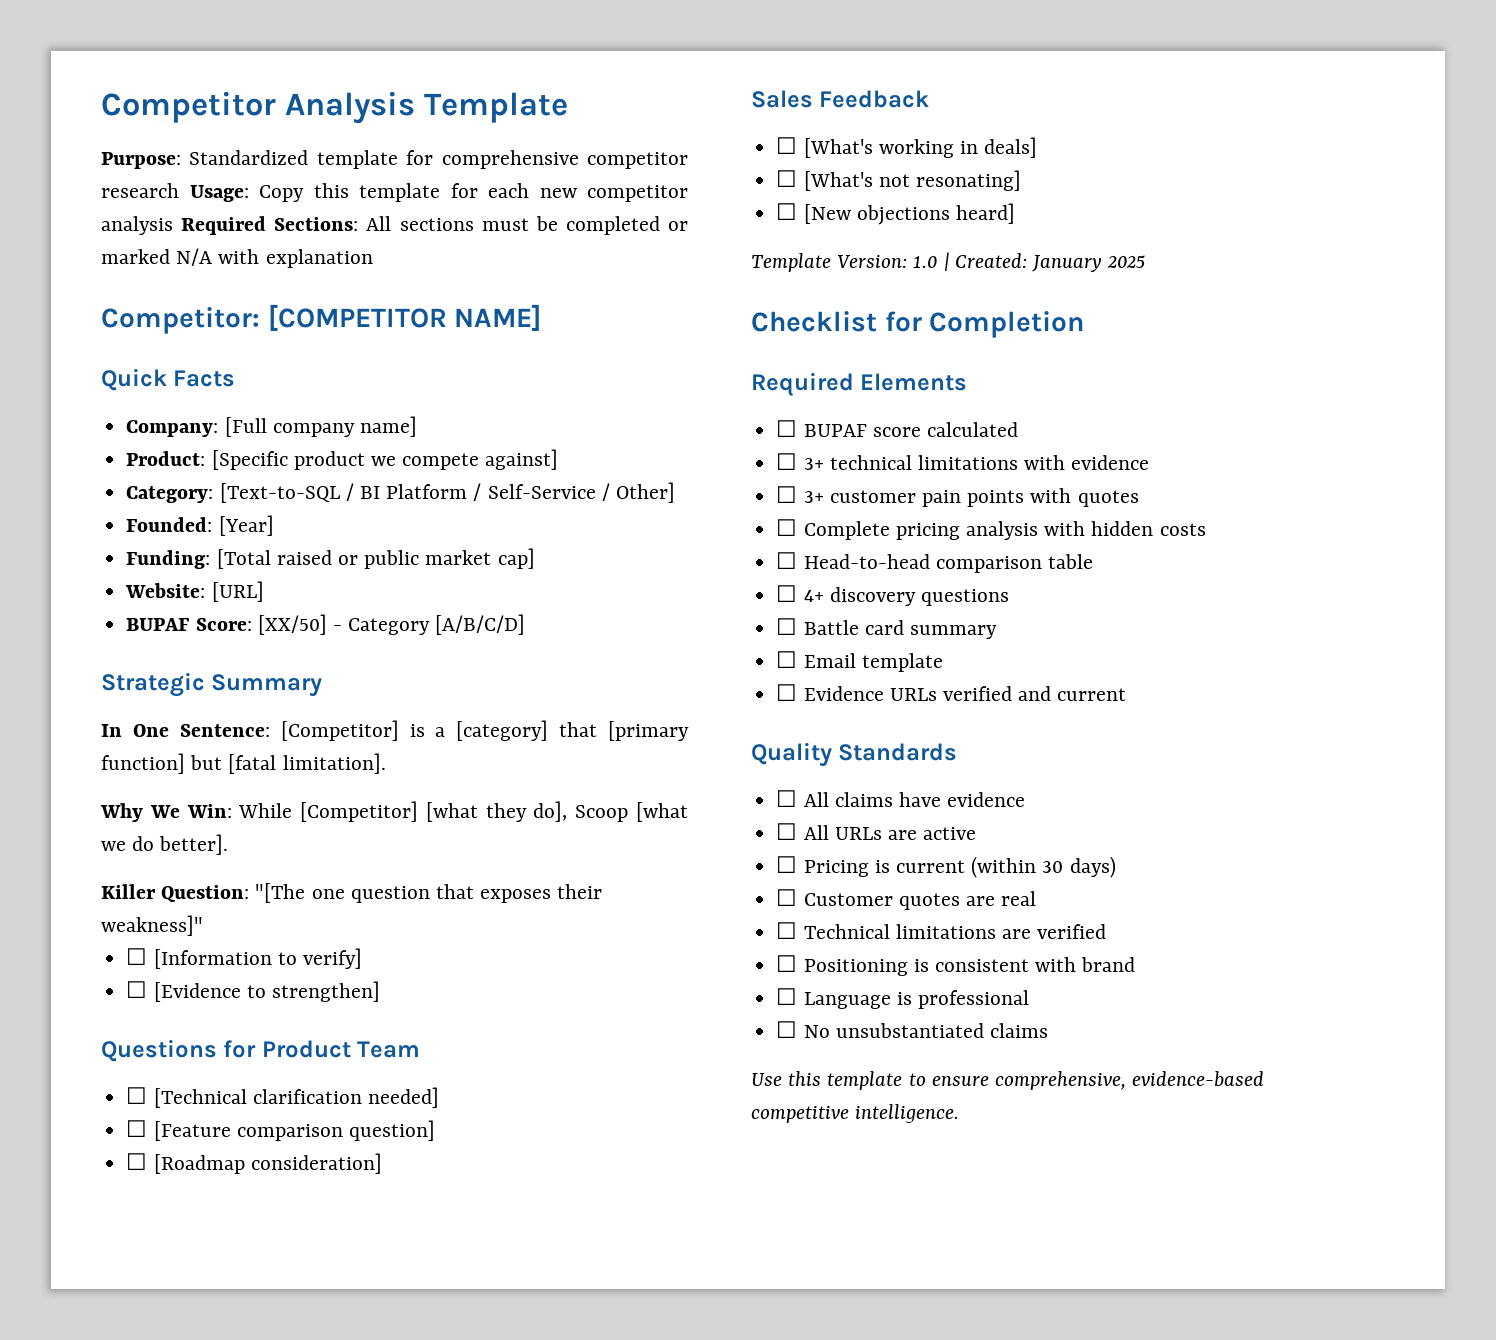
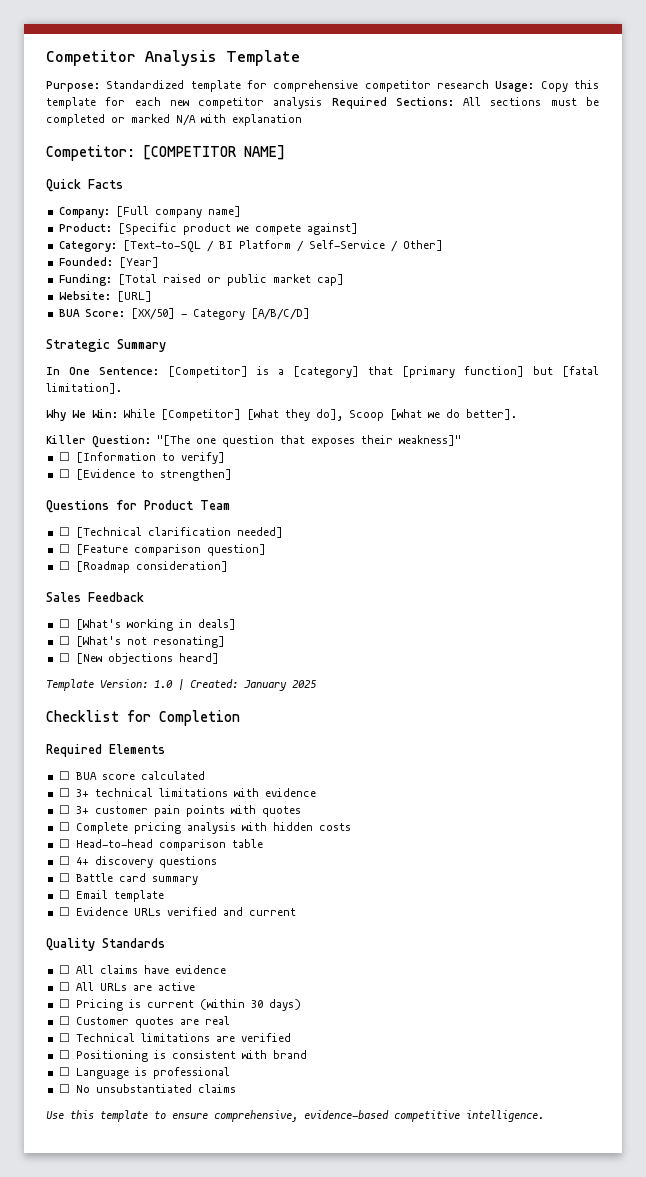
- BUPAF Score: [XX/50] - Category [A/B/C/D]
+ BUA Score: [XX/50] - Category [A/B/C/D]
- ☐ BUPAF score calculated
+ ☐ BUA score calculated

